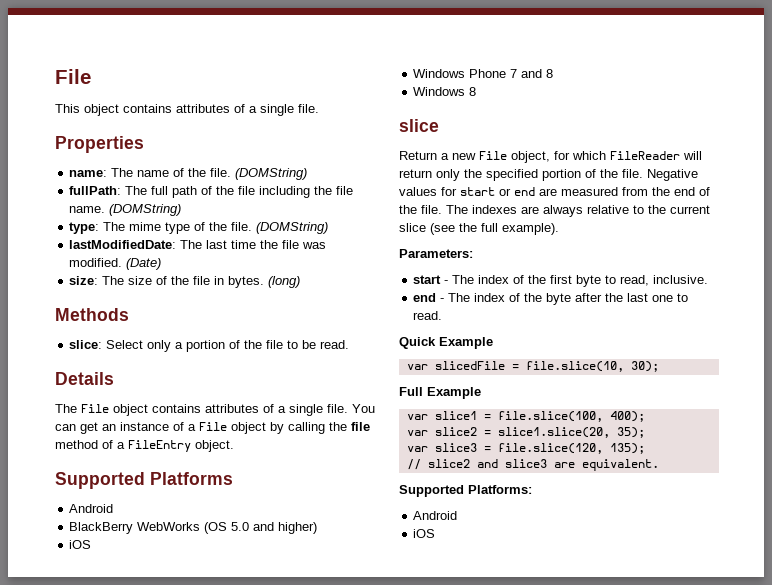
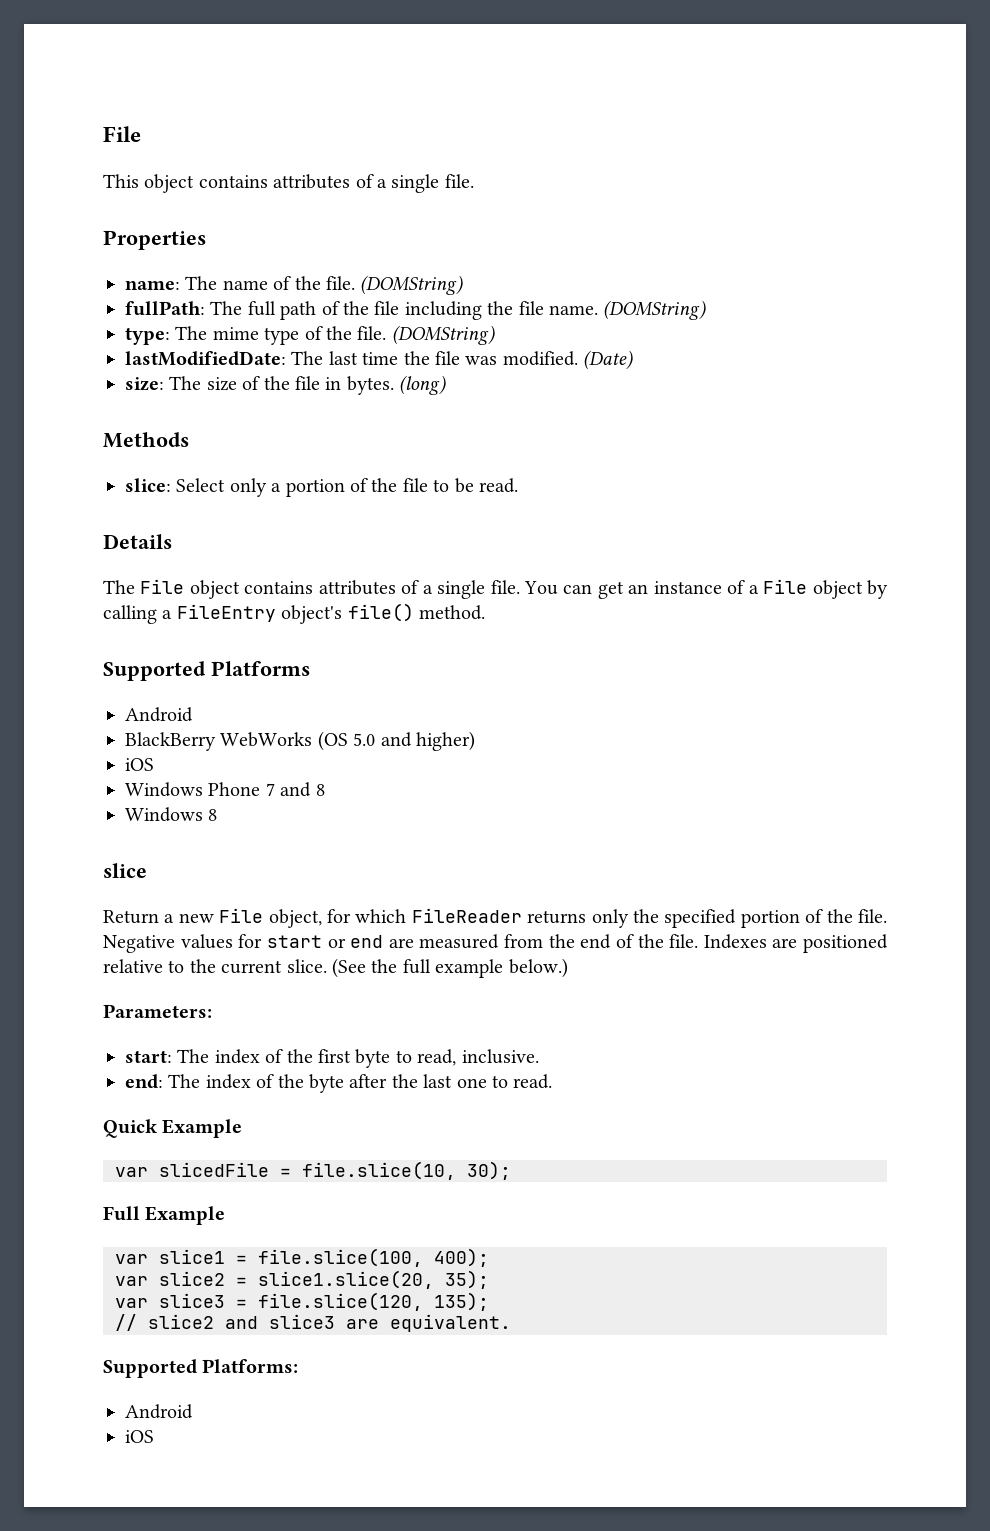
- You can get an instance of a File object by calling the file method of a FileEntry object.
+ You can get an instance of a File object by calling a FileEntry object's file() method.
- Return a new File object, for which FileReader will return only the specified portion of the file.
+ Return a new File object, for which FileReader returns only the specified portion of the file.
- The indexes are always relative to the current slice (see the full example).
+ Indexes are positioned relative to the current slice. (See the full example below.)
- start - The index of the first byte to read, inclusive.
+ start: The index of the first byte to read, inclusive.
- end - The index of the byte after the last one to read.
+ end: The index of the byte after the last one to read.

